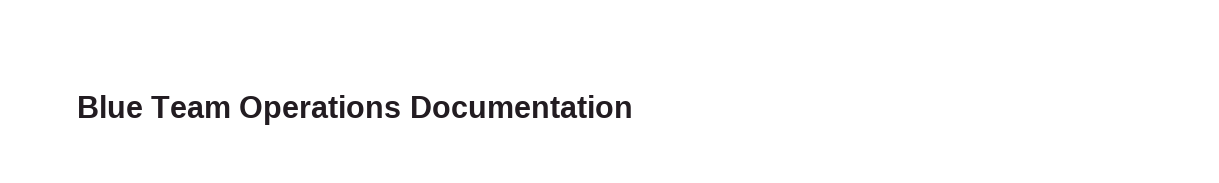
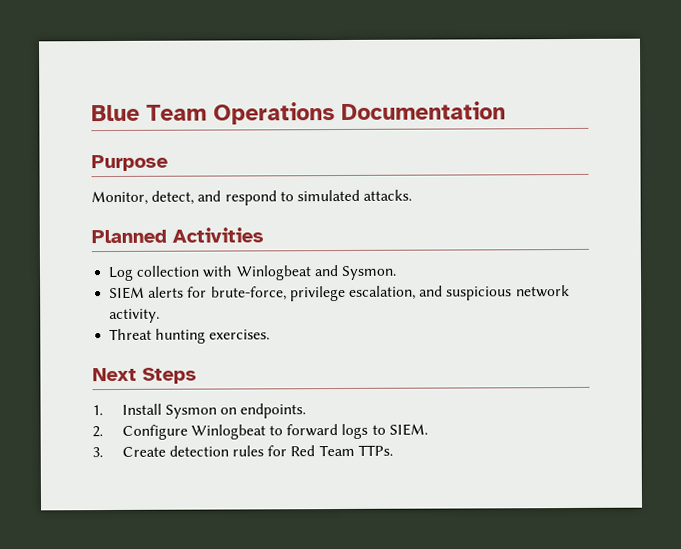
+ Purpose
+ Monitor, detect, and respond to simulated attacks.
+ Planned Activities
+ Log collection with Winlogbeat and Sysmon.
+ SIEM alerts for brute-force, privilege escalation, and suspicious network activity.
+ Threat hunting exercises.
+ Next Steps
+ 1. Install Sysmon on endpoints.
+ 2. Configure Winlogbeat to forward logs to SIEM.
+ 3. Create detection rules for Red Team TTPs.

